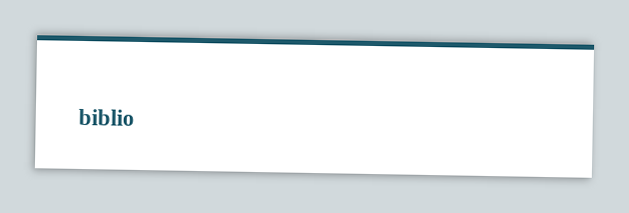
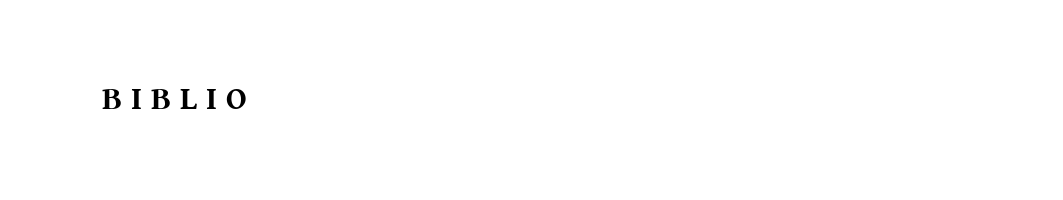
- biblio
+ B I B L I O

